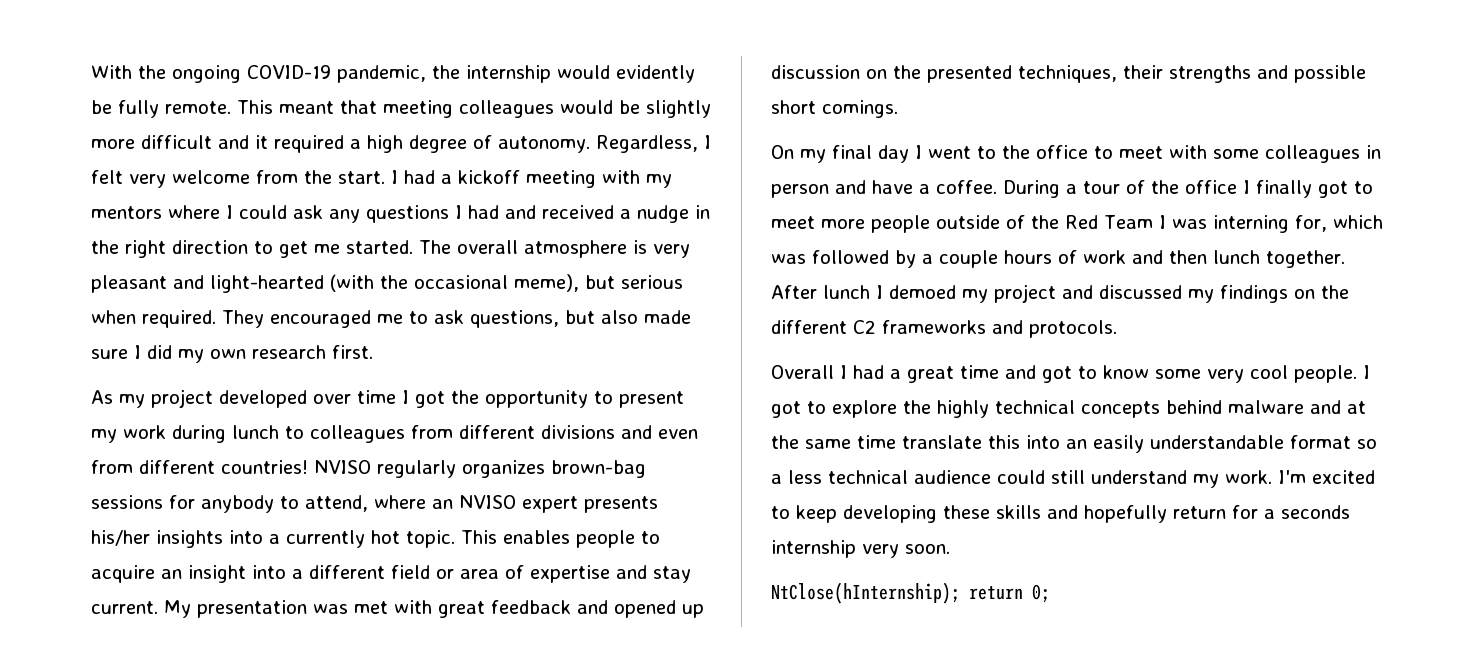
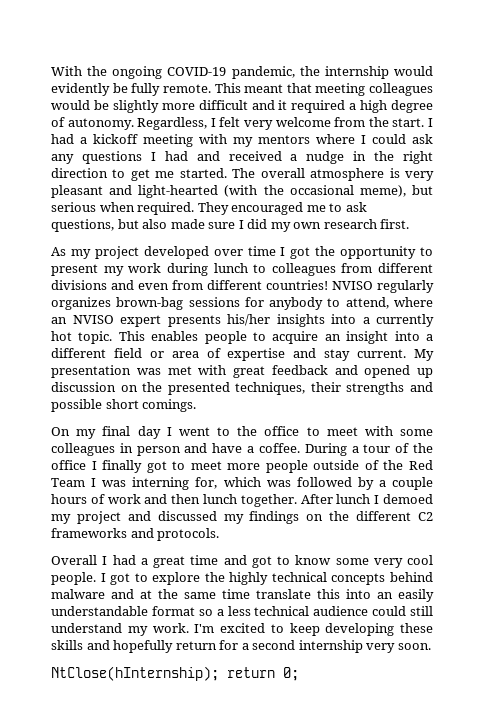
- I'm excited to keep developing these skills and hopefully return for a seconds internship very soon.
+ I'm excited to keep developing these skills and hopefully return for a second internship very soon.

